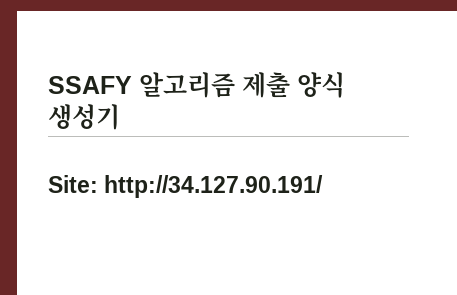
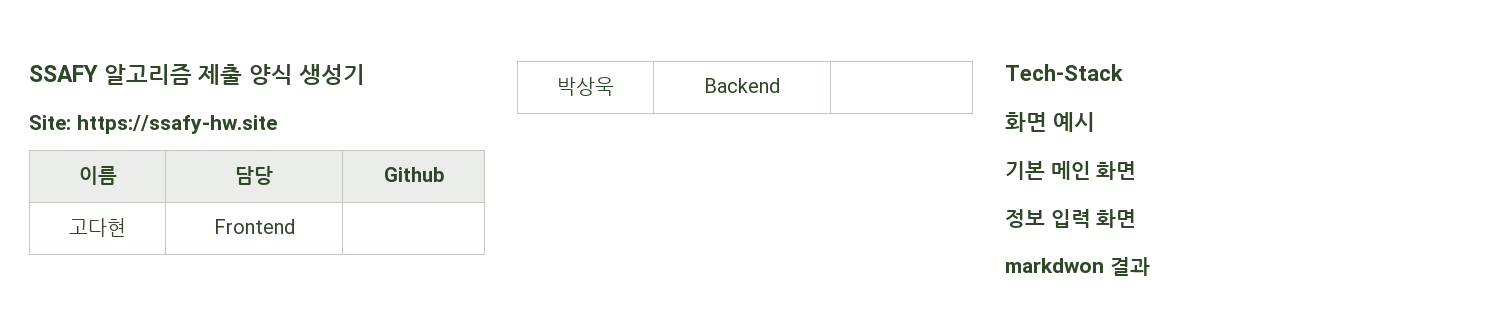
- Site: http://34.127.90.191/
+ Site: https://ssafy-hw.site
+ 이름 | 담당 | Github
+ 고다현 | Frontend |
+ 박상욱 | Backend |
+ Tech-Stack
+ 화면 예시
+ 기본 메인 화면
+ 정보 입력 화면
+ markdwon 결과

